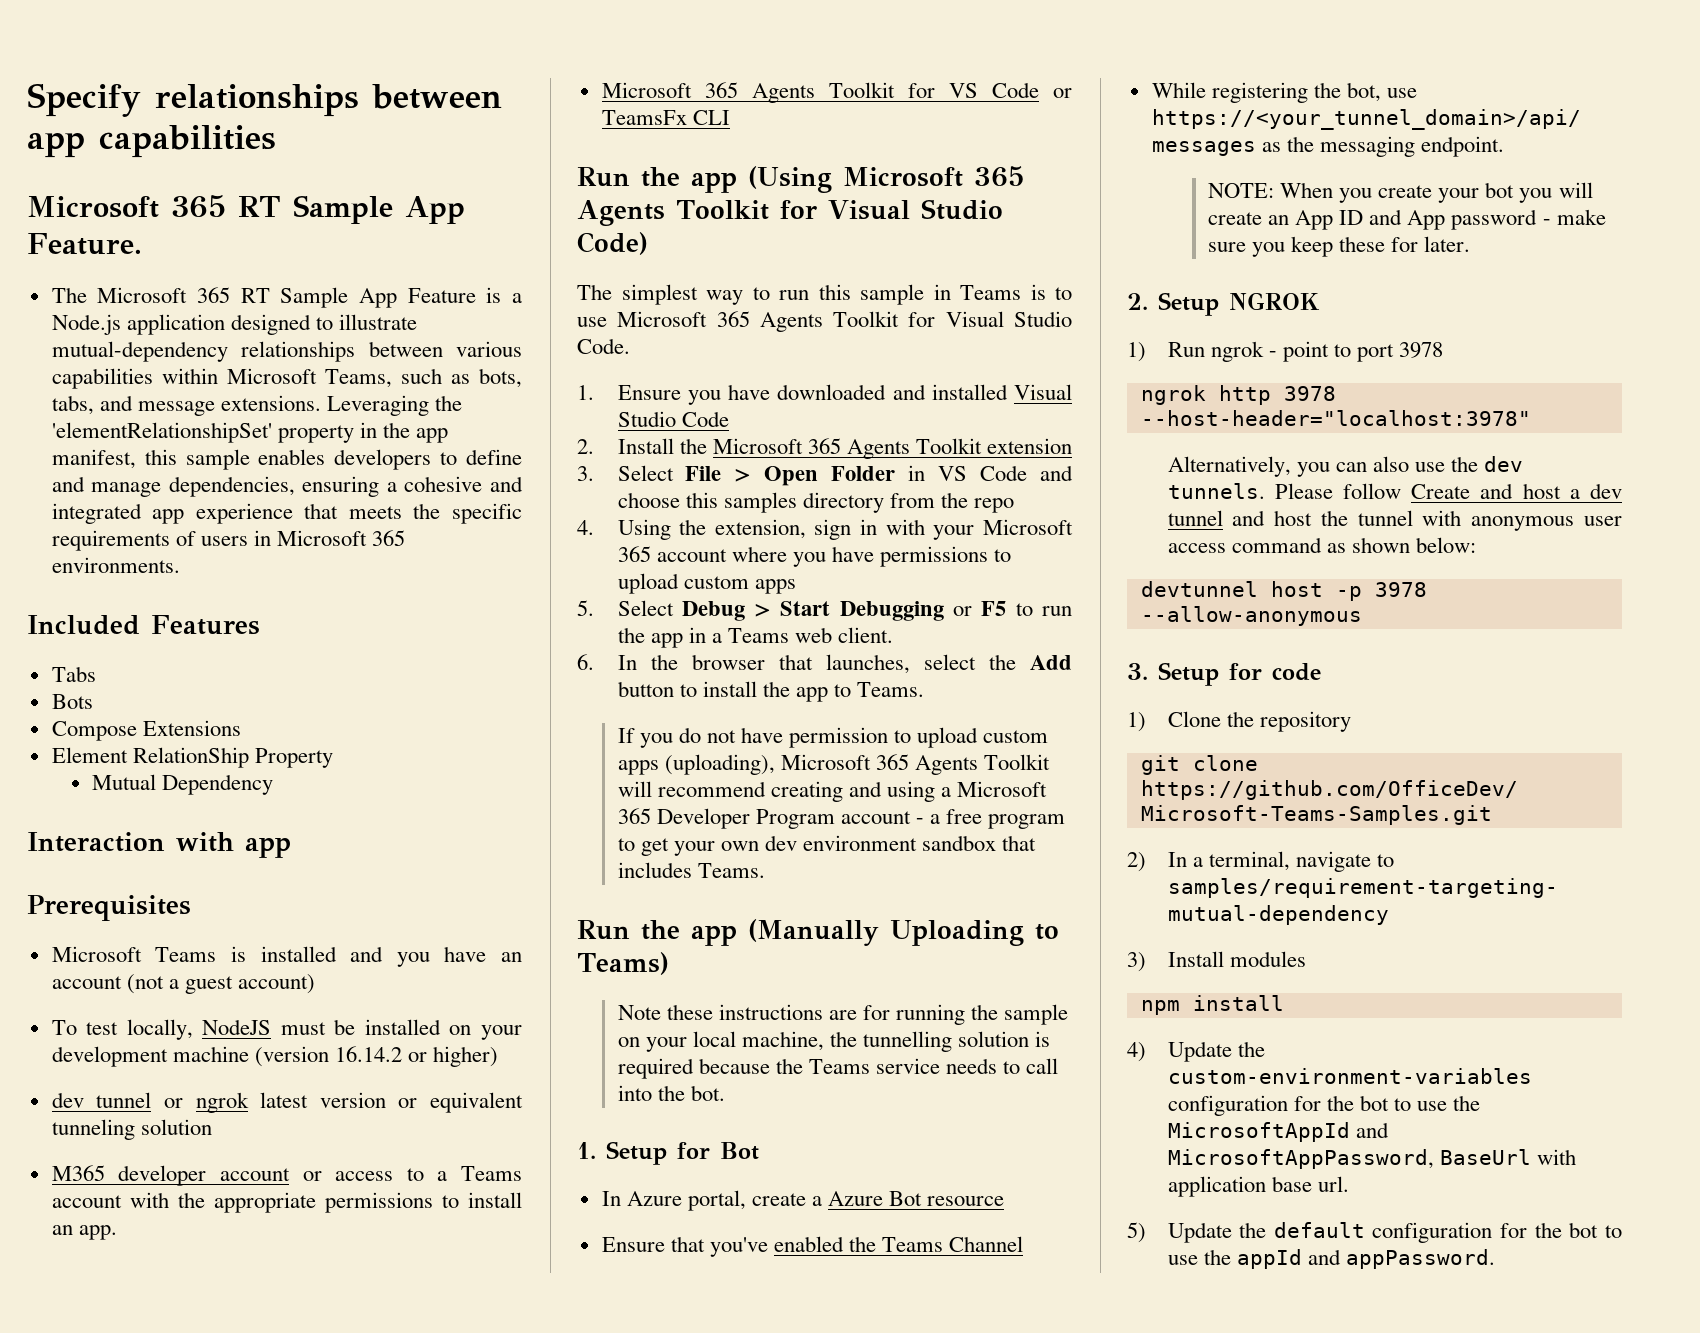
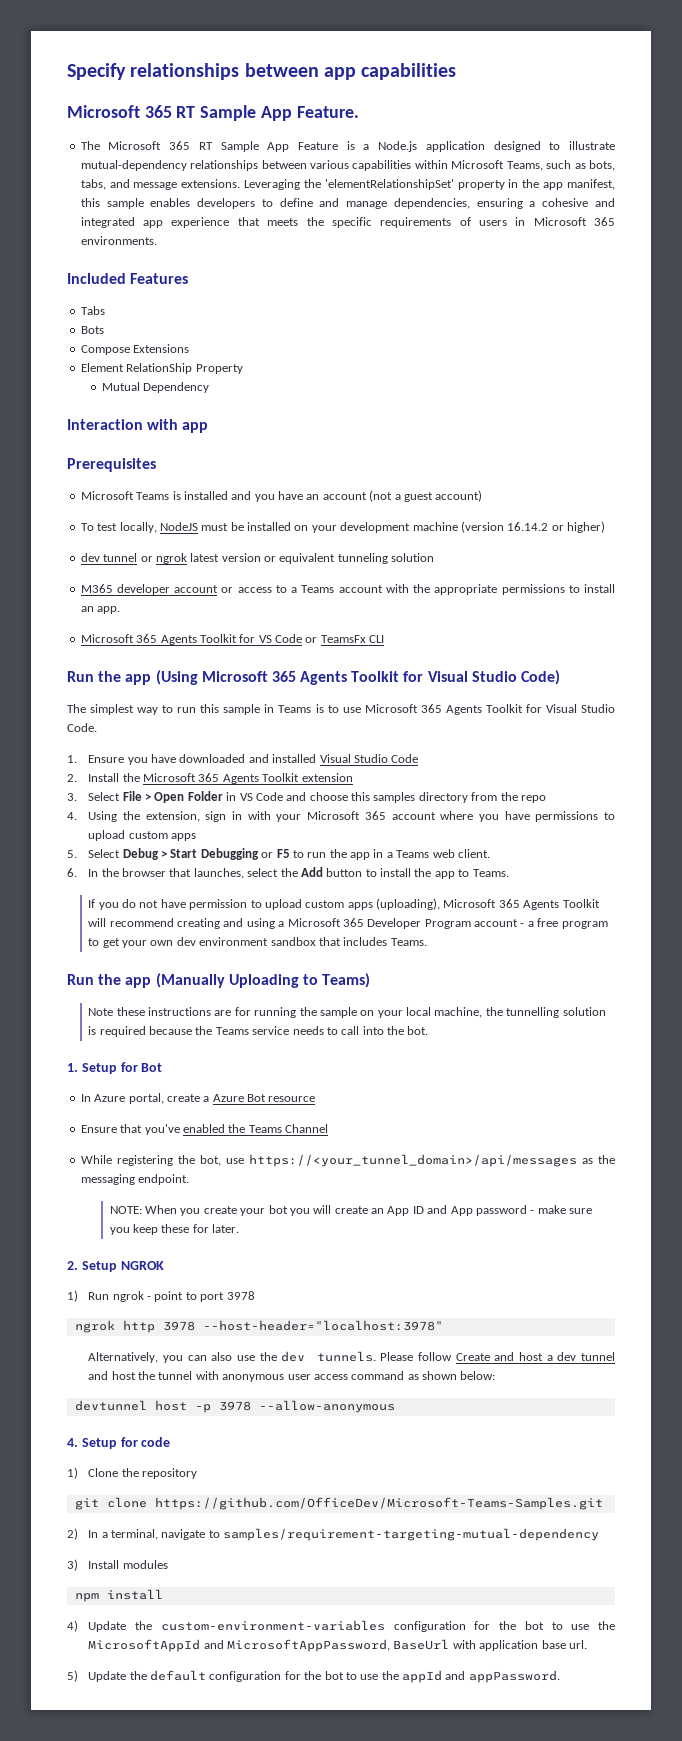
- 3. Setup for code
+ 4. Setup for code

